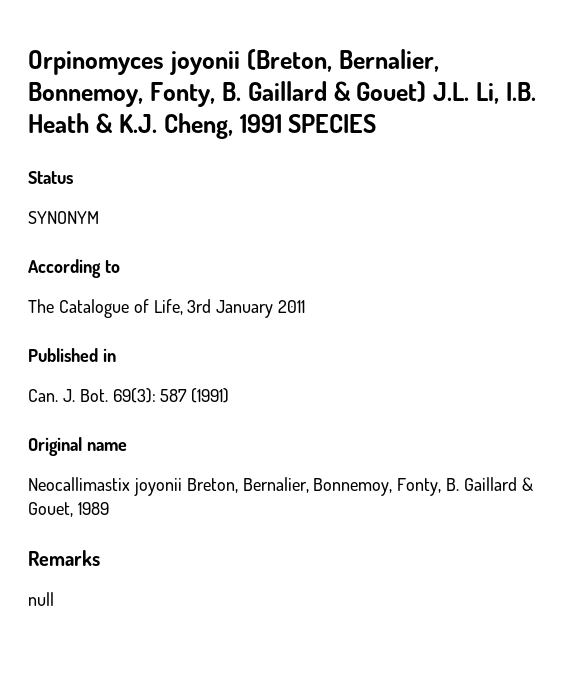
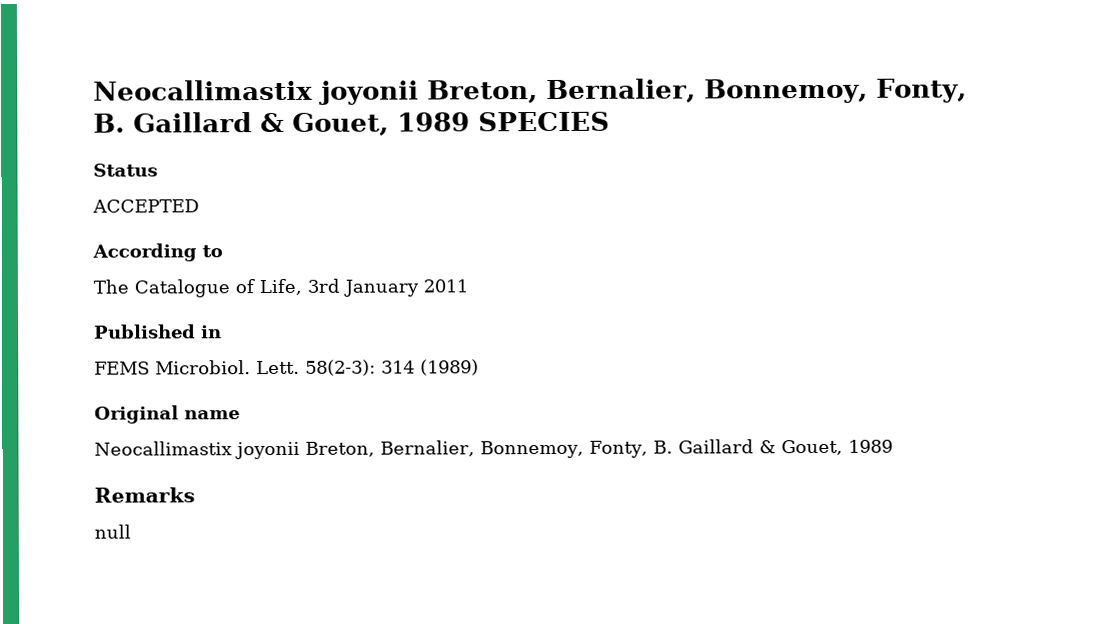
- Orpinomyces joyonii (Breton, Bernalier, Bonnemoy, Fonty, B. Gaillard & Gouet) J.L. Li, I.B. Heath & K.J. Cheng, 1991 SPECIES
+ Neocallimastix joyonii Breton, Bernalier, Bonnemoy, Fonty, B. Gaillard & Gouet, 1989 SPECIES
- SYNONYM
+ ACCEPTED
- Can. J. Bot. 69(3): 587 (1991)
+ FEMS Microbiol. Lett. 58(2-3): 314 (1989)

